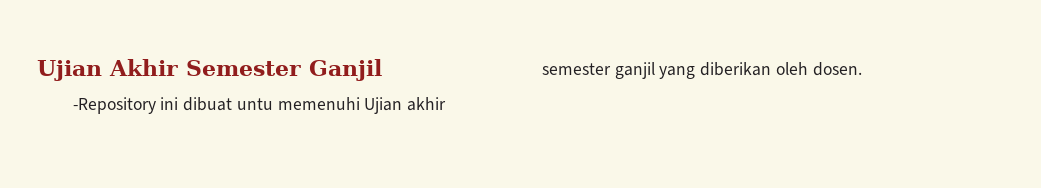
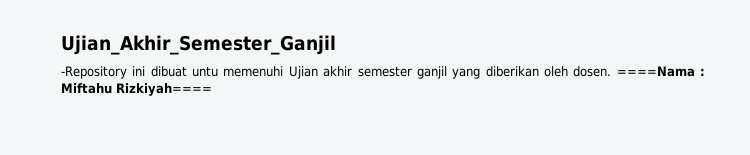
- Ujian Akhir Semester Ganjil
+ Ujian_Akhir_Semester_Ganjil
+ ====Nama : Miftahu Rizkiyah====

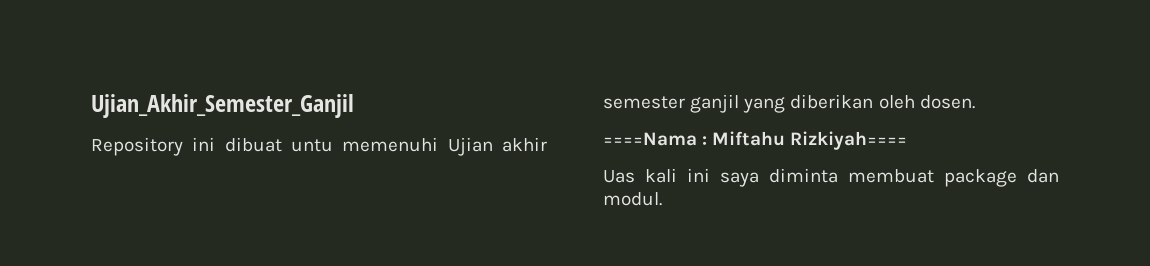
- -Repository ini dibuat untu memenuhi Ujian akhir semester ganjil yang diberikan oleh dosen. ====Nama : Miftahu Rizkiyah====
+ Repository ini dibuat untu memenuhi Ujian akhir semester ganjil yang diberikan oleh dosen.
+ ====Nama : Miftahu Rizkiyah====
+ Uas kali ini saya diminta membuat package dan modul.

